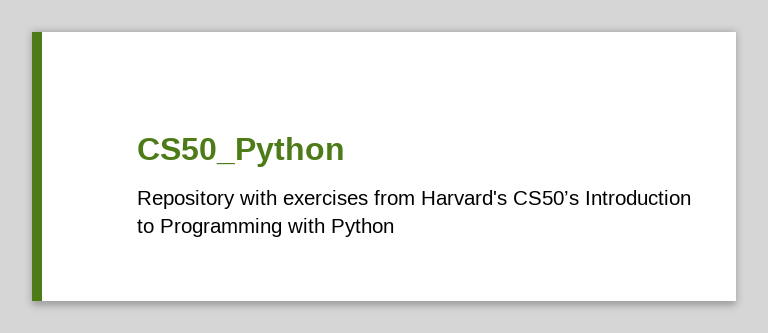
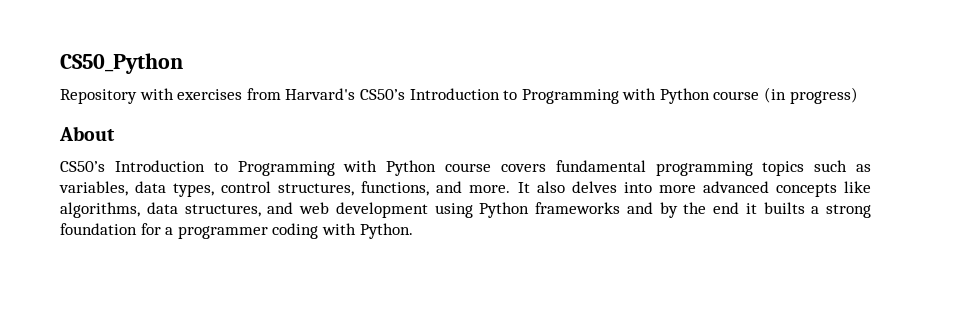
- Repository with exercises from Harvard's CS50’s Introduction to Programming with Python
+ Repository with exercises from Harvard's CS50’s Introduction to Programming with Python course (in progress)
+ About
+ CS50’s Introduction to Programming with Python course covers fundamental programming topics such as variables, data types, control structures, functions, and more. It also delves into more advanced concepts like algorithms, data structures, and web development using Python frameworks and by the end it builts a strong foundation for a programmer coding with Python.

